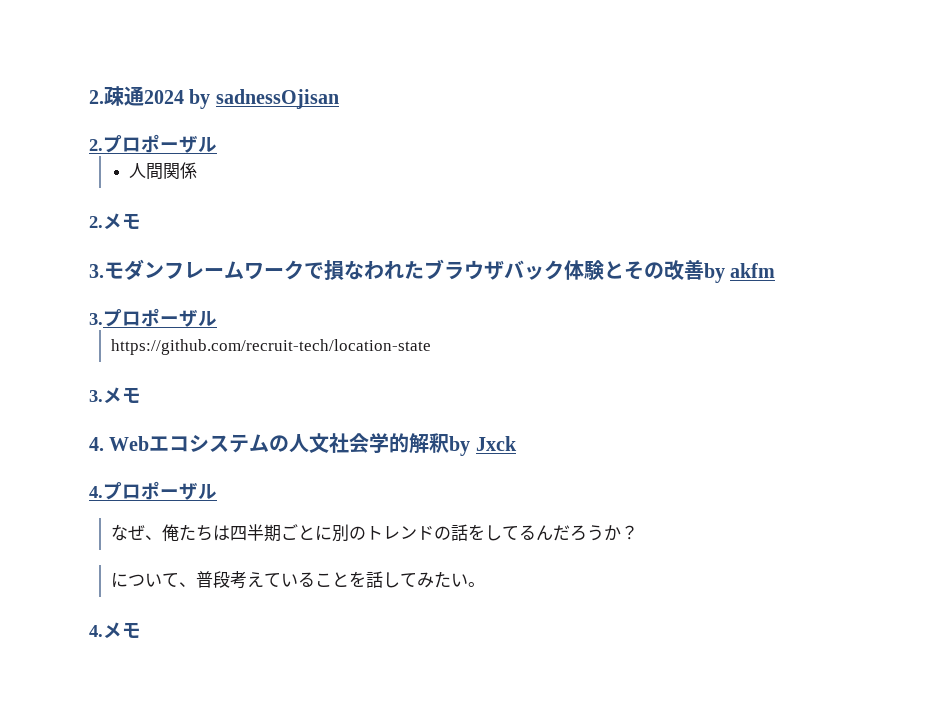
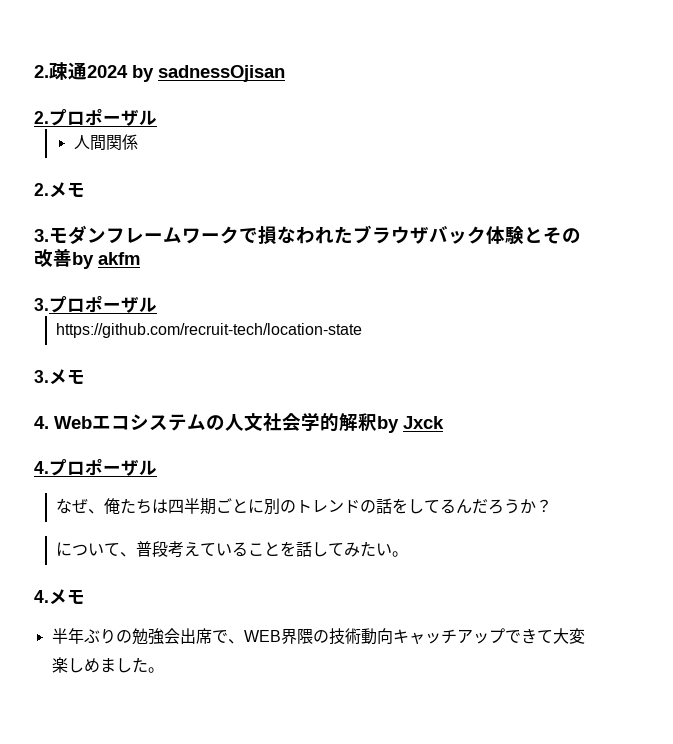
+ 半年ぶりの勉強会出席で、WEB界隈の技術動向キャッチアップできて大変楽しめました。

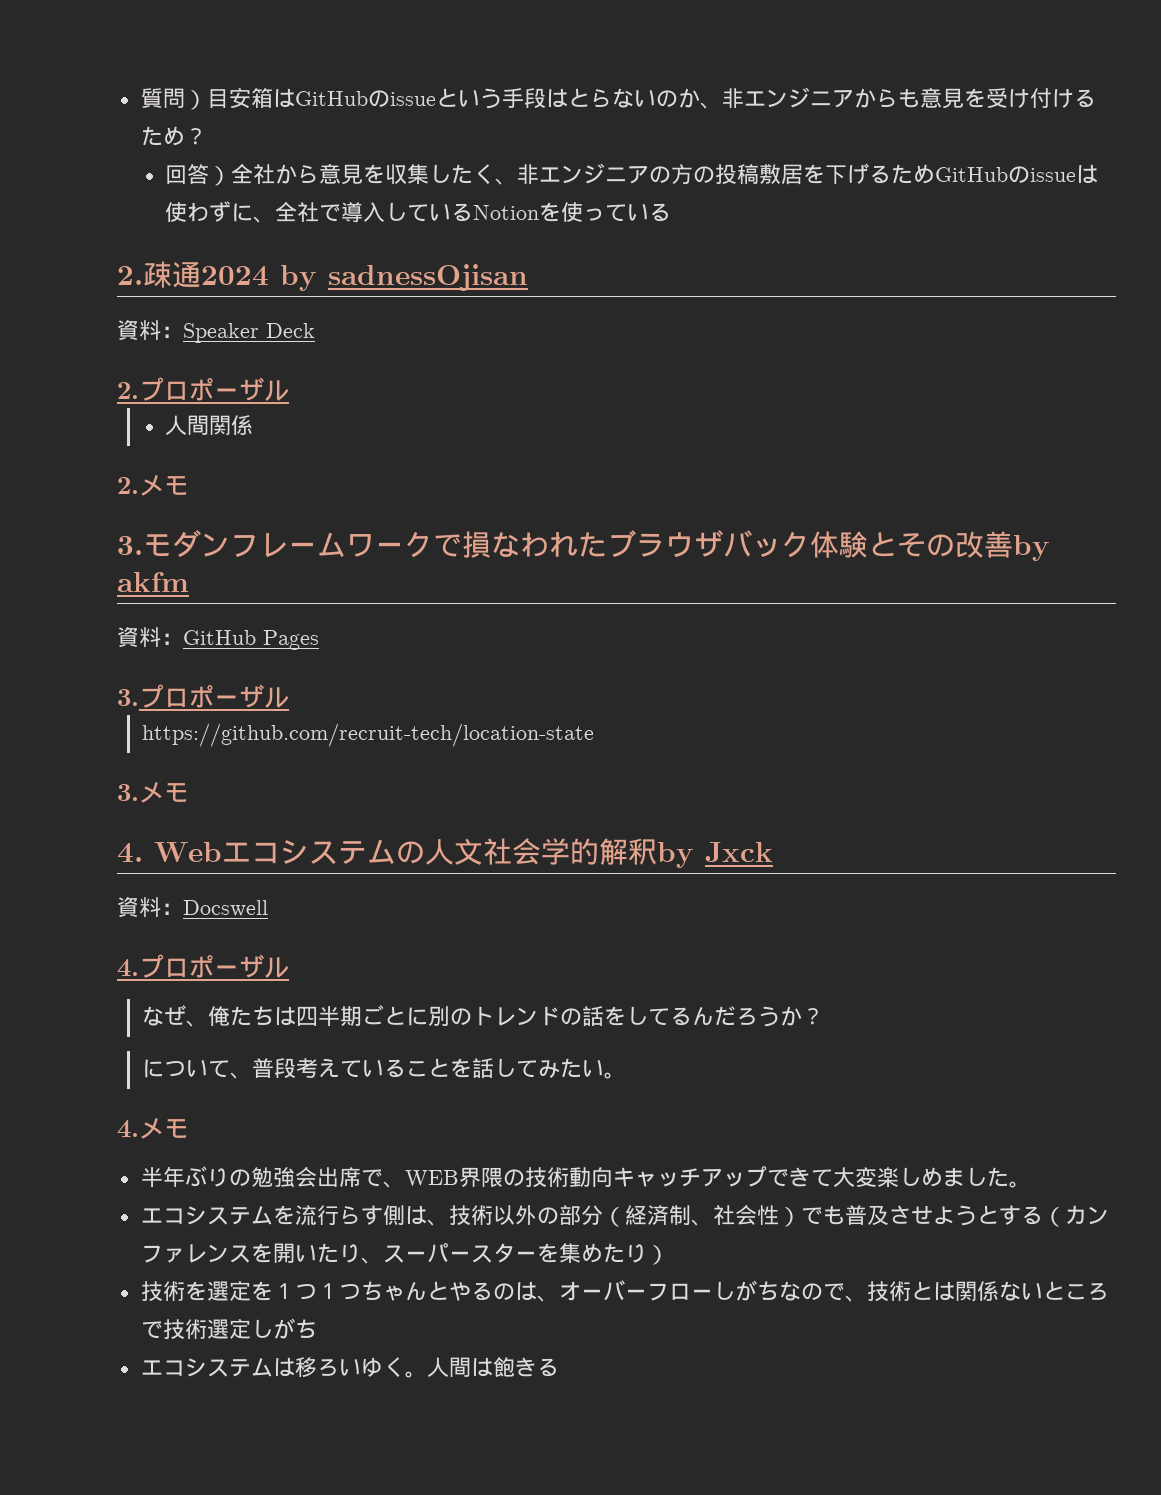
+ 質問）目安箱はGitHubのissueという手段はとらないのか、非エンジニアからも意見を受け付けるため？
+ 回答）全社から意見を収集したく、非エンジニアの方の投稿敷居を下げるためGitHubのissueは使わずに、全社で導入しているNotionを使っている
+ 資料：Speaker Deck
+ 資料：GitHub Pages
+ 資料：Docswell
+ エコシステムを流行らす側は、技術以外の部分（経済制、社会性）でも普及させようとする（カンファレンスを開いたり、スーパースターを集めたり）
+ 技術を選定を１つ１つちゃんとやるのは、オーバーフローしがちなので、技術とは関係ないところで技術選定しがち
+ エコシステムは移ろいゆく。人間は飽きる

